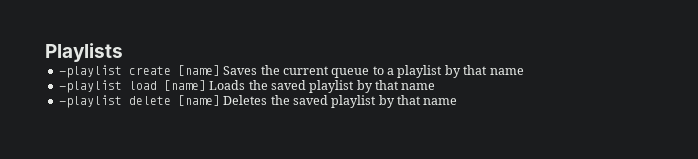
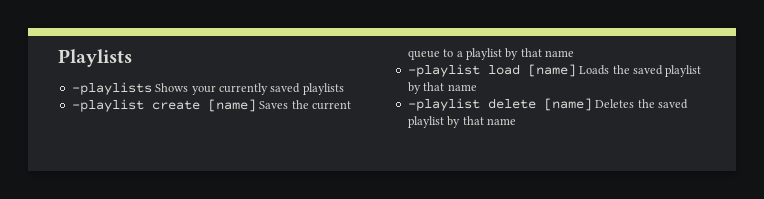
+ -playlists Shows your currently saved playlists

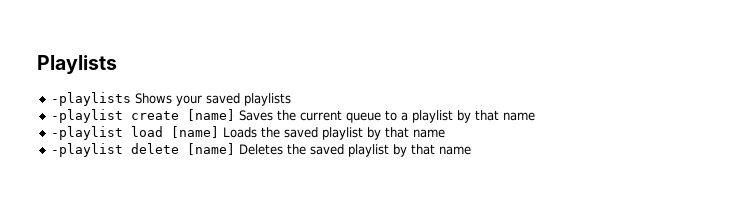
- -playlists Shows your currently saved playlists
+ -playlists Shows your saved playlists

